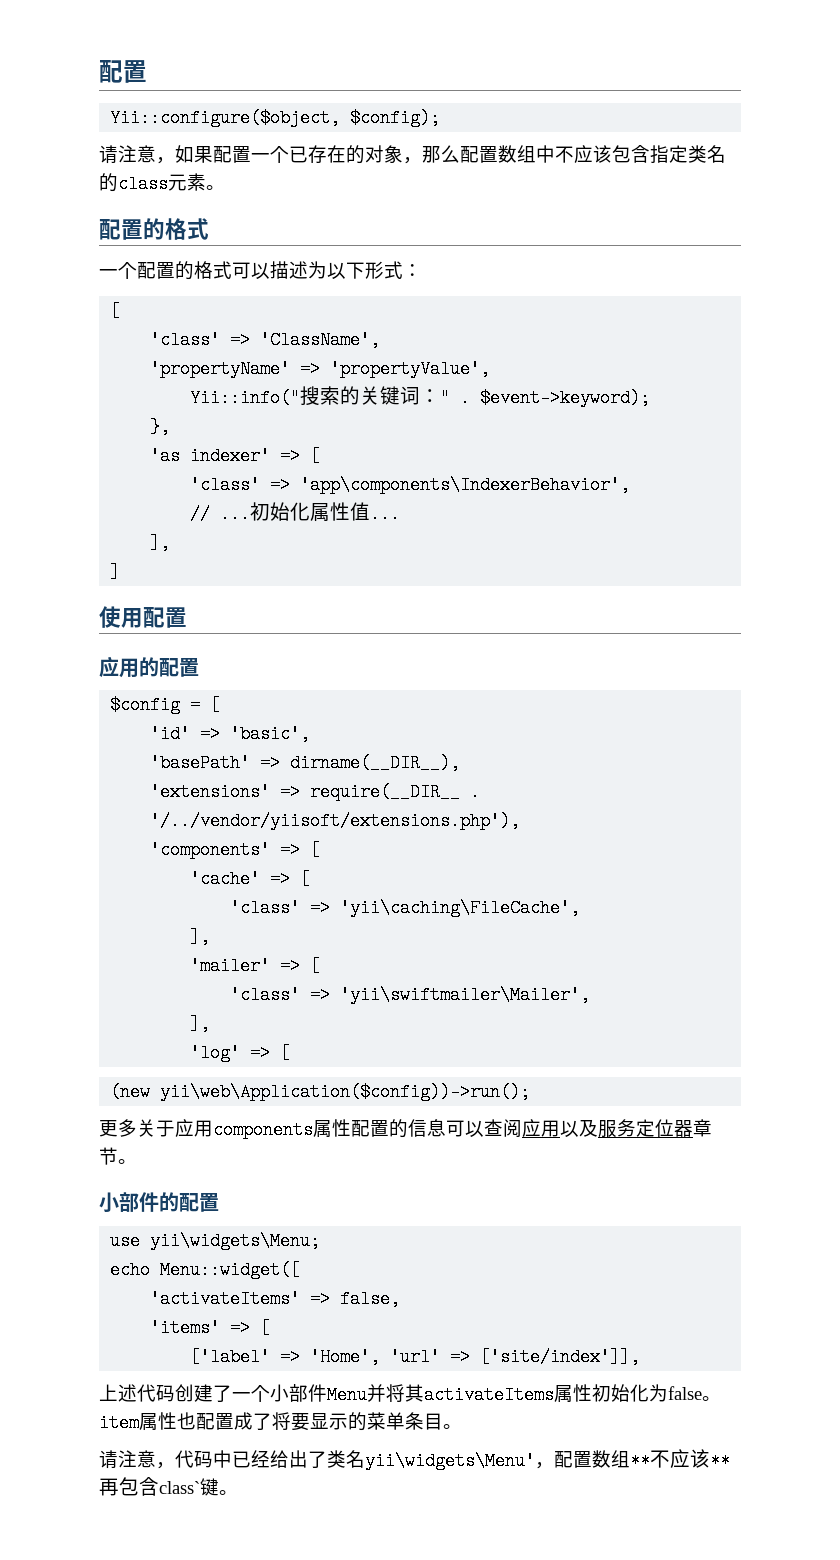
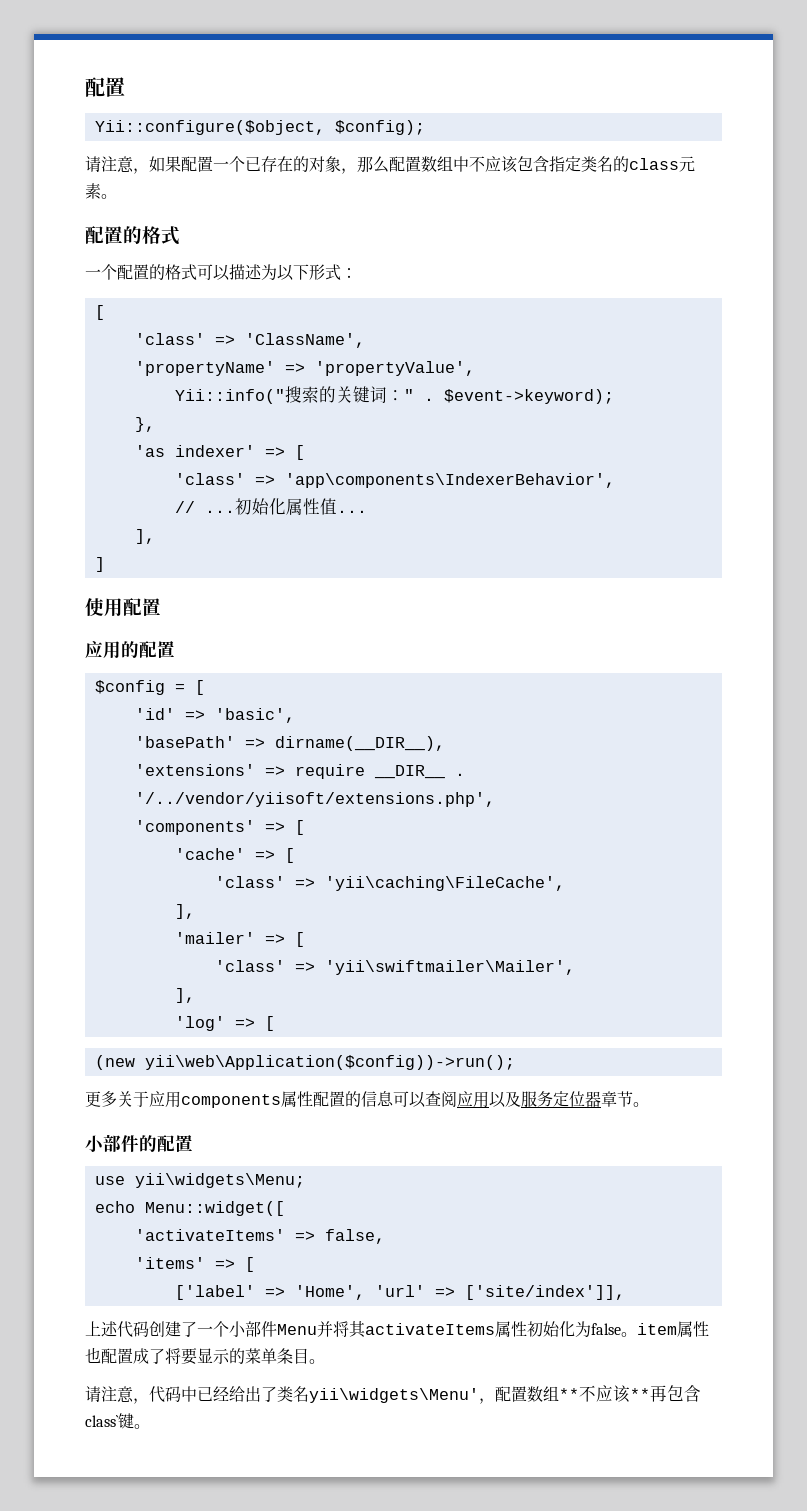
- 'extensions' => require(__DIR__ . '/../vendor/yiisoft/extensions.php'),
+ 'extensions' => require __DIR__ . '/../vendor/yiisoft/extensions.php',

